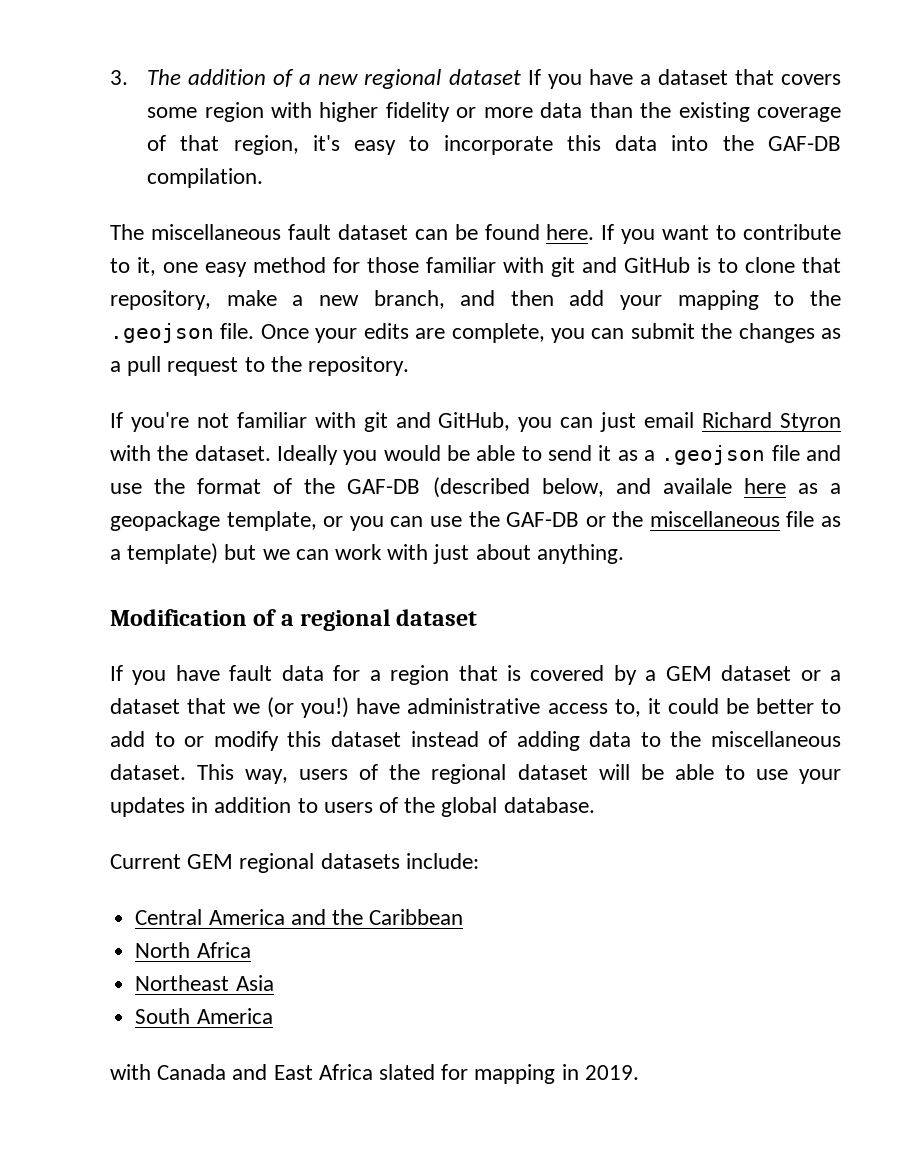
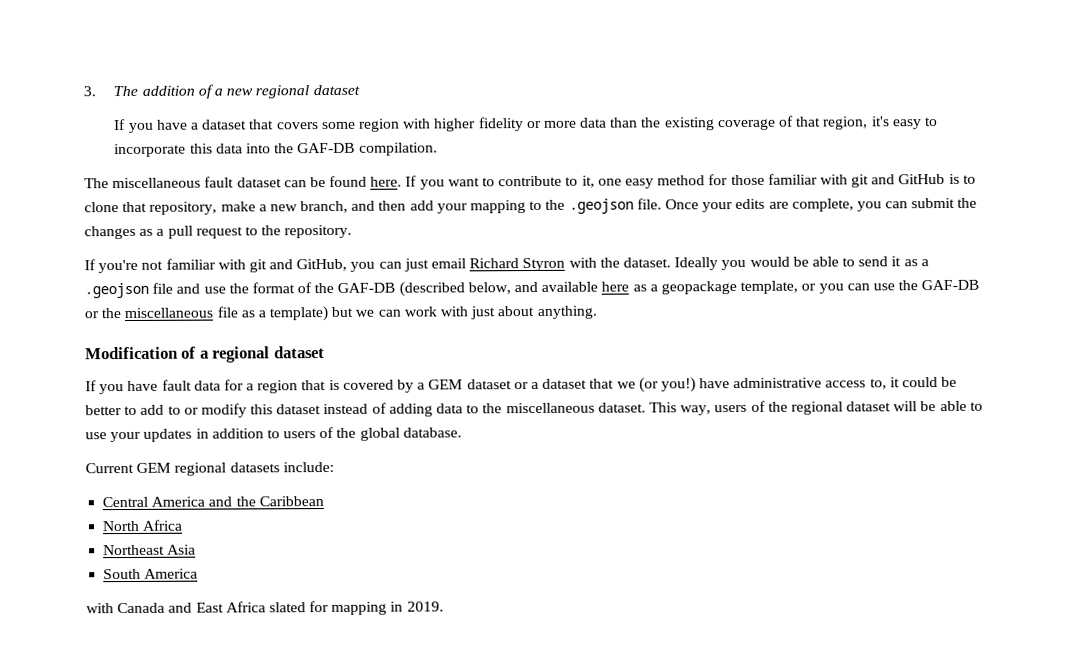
- 3. The addition of a new regional dataset If you have a dataset that covers some region with higher fidelity or more data than the existing coverage of that region, it's easy to incorporate this data into the GAF-DB compilation.
+ 3. The addition of a new regional dataset
+ If you have a dataset that covers some region with higher fidelity or more data than the existing coverage of that region, it's easy to incorporate this data into the GAF-DB compilation.
- Ideally you would be able to send it as a .geojson file and use the format of the GAF-DB (described below, and availale here as a geopackage template, or you can use the GAF-DB or the miscellaneous file as a template) but we can work with just about anything.
+ Ideally you would be able to send it as a .geojson file and use the format of the GAF-DB (described below, and available here as a geopackage template, or you can use the GAF-DB or the miscellaneous file as a template) but we can work with just about anything.

